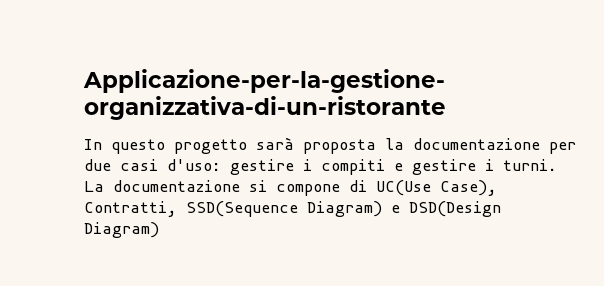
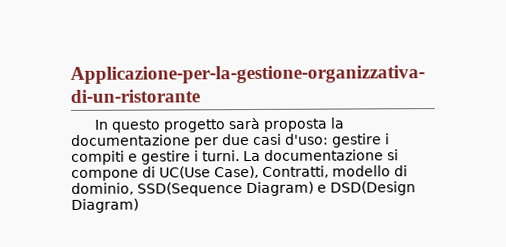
- La documentazione si compone di UC(Use Case), Contratti, SSD(Sequence Diagram) e DSD(Design Diagram)
+ La documentazione si compone di UC(Use Case), Contratti, modello di dominio, SSD(Sequence Diagram) e DSD(Design Diagram)

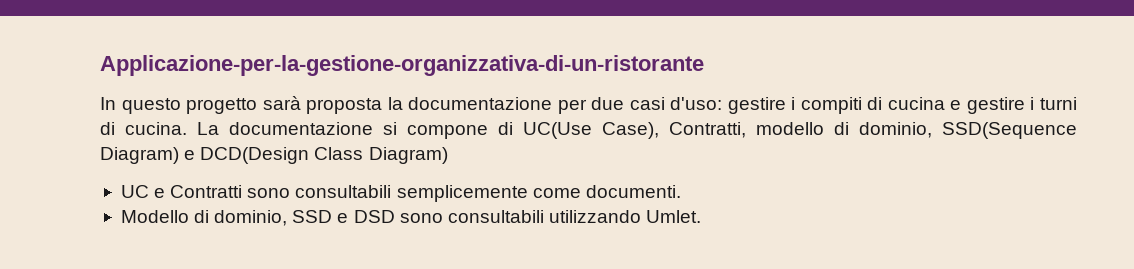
- In questo progetto sarà proposta la documentazione per due casi d'uso: gestire i compiti e gestire i turni.
+ In questo progetto sarà proposta la documentazione per due casi d'uso: gestire i compiti di cucina e gestire i turni di cucina.
- La documentazione si compone di UC(Use Case), Contratti, modello di dominio, SSD(Sequence Diagram) e DSD(Design Diagram)
+ La documentazione si compone di UC(Use Case), Contratti, modello di dominio, SSD(Sequence Diagram) e DCD(Design Class Diagram)
+ UC e Contratti sono consultabili semplicemente come documenti.
+ Modello di dominio, SSD e DSD sono consultabili utilizzando Umlet.

